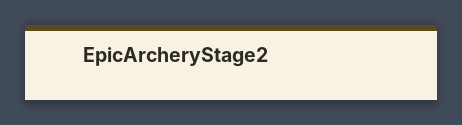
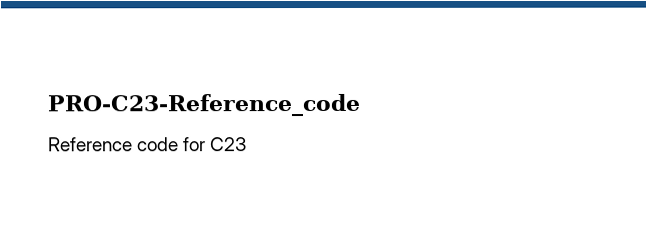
- EpicArcheryStage2
+ PRO-C23-Reference_code
+ Reference code for C23

